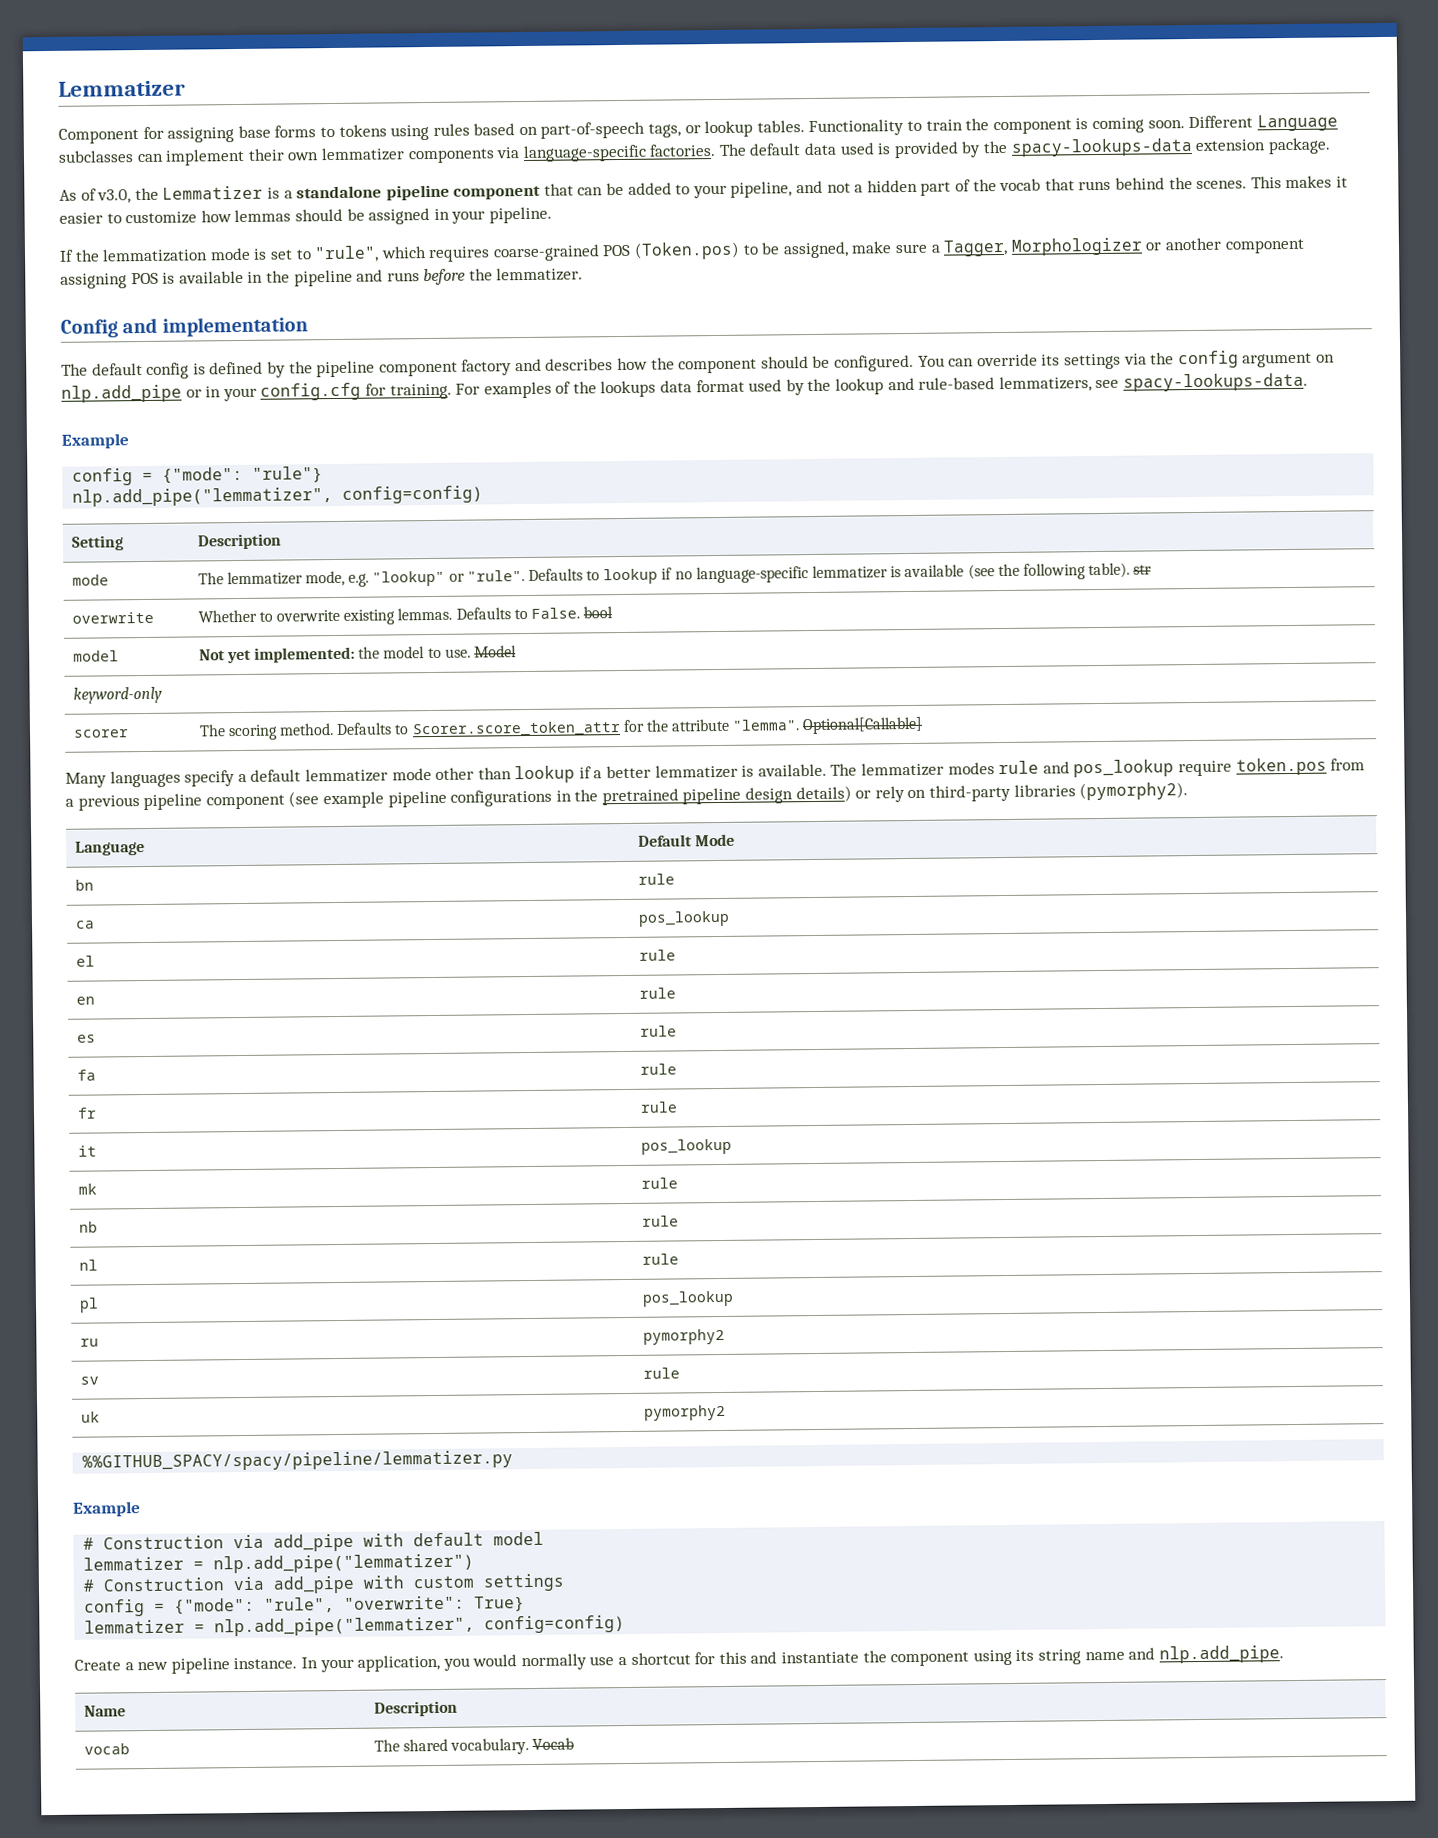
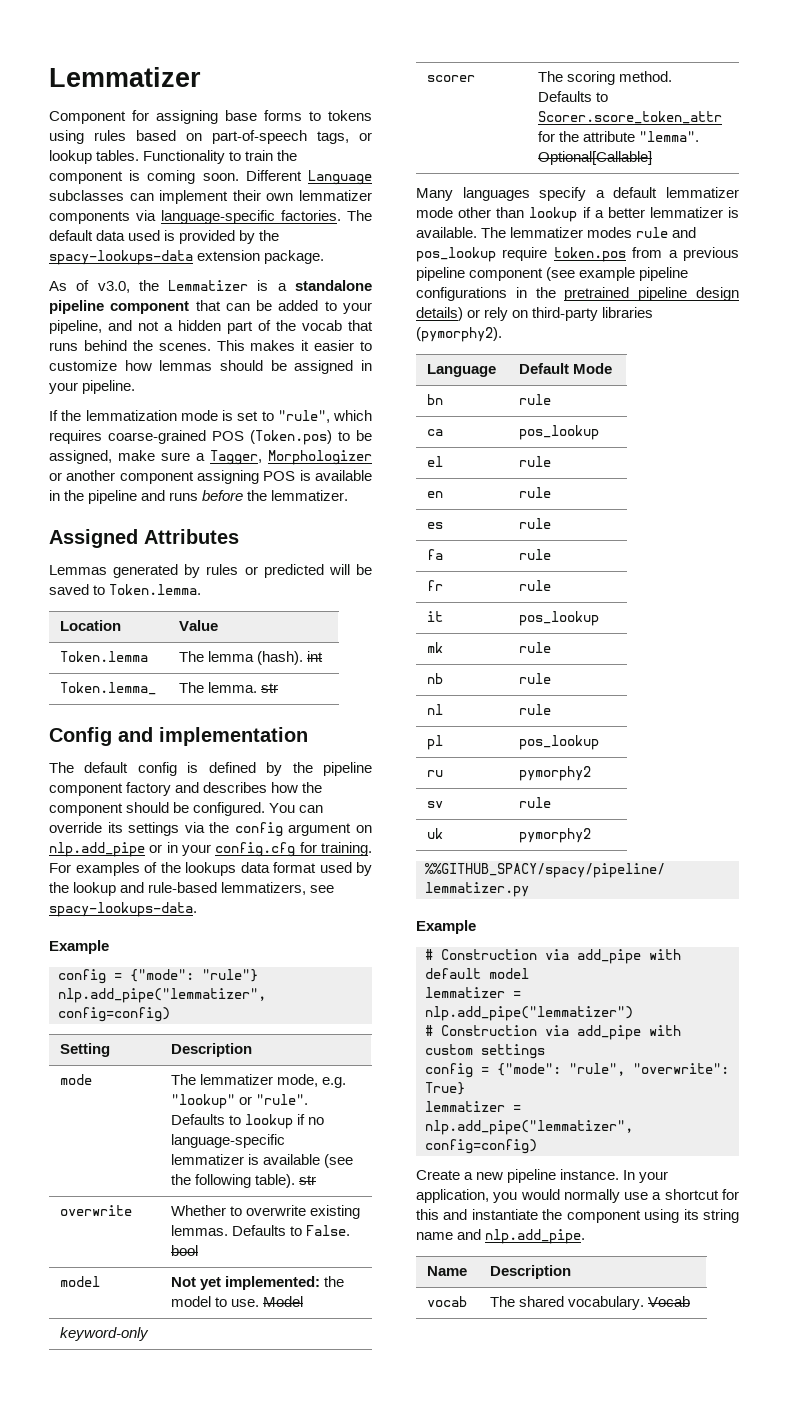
+ Assigned Attributes
+ Lemmas generated by rules or predicted will be saved to Token.lemma.
+ Location | Value
+ Token.lemma | The lemma (hash). int
+ Token.lemma_ | The lemma. str

